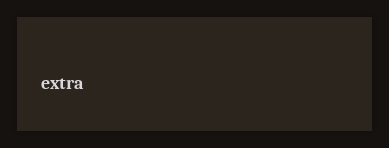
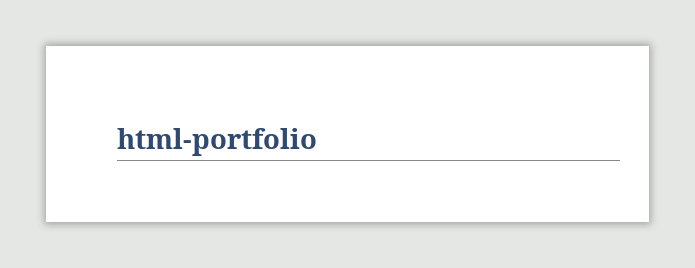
- extra
+ html-portfolio

